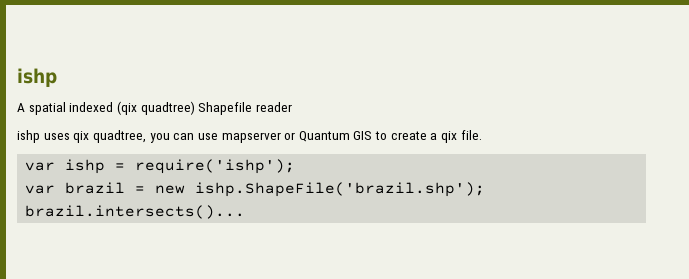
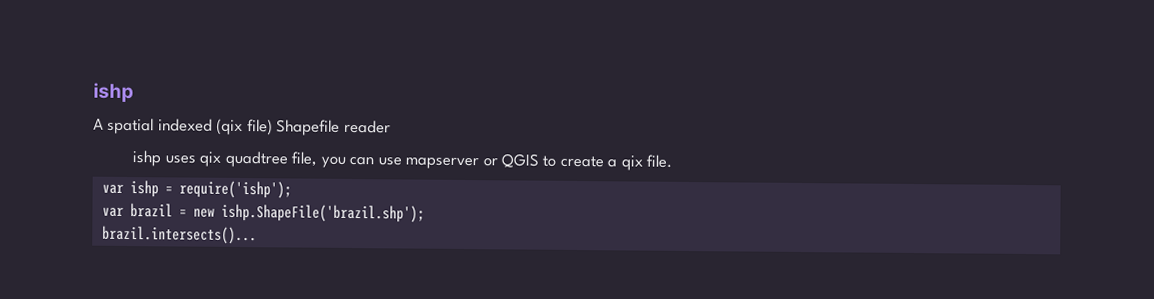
- A spatial indexed (qix quadtree) Shapefile reader
+ A spatial indexed (qix file) Shapefile reader
- ishp uses qix quadtree, you can use mapserver or Quantum GIS to create a qix file.
+ ishp uses qix quadtree file, you can use mapserver or QGIS to create a qix file.

